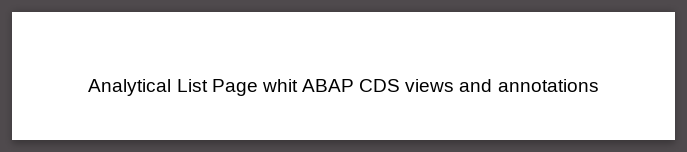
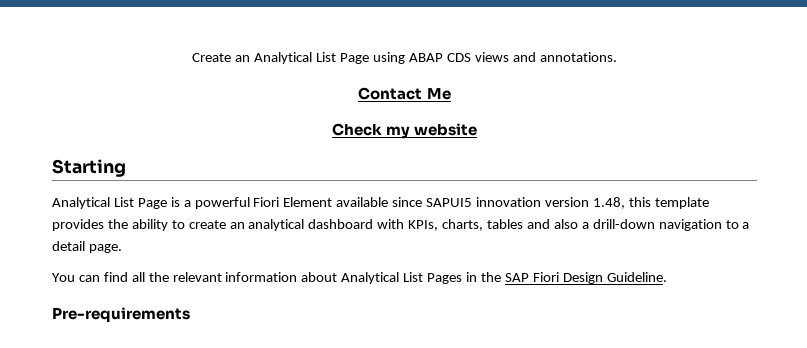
- Analytical List Page whit ABAP CDS views and annotations
+ Create an Analytical List Page using ABAP CDS views and annotations.
+ Contact Me
+ Check my website
+ Starting
+ Analytical List Page is a powerful Fiori Element available since SAPUI5 innovation version 1.48, this template provides the ability to create an analytical dashboard with KPIs, charts, tables and also a drill-down navigation to a detail page.
+ You can find all the relevant information about Analytical List Pages in the SAP Fiori Design Guideline.
+ Pre-requirements

